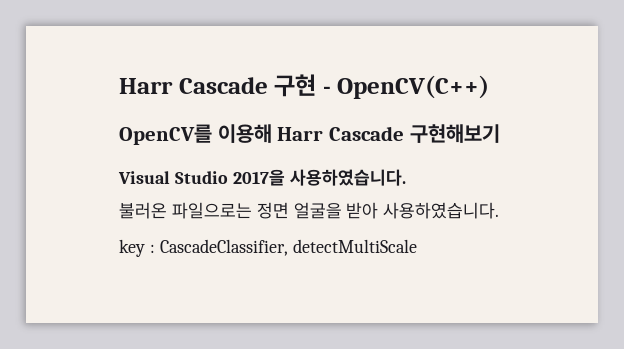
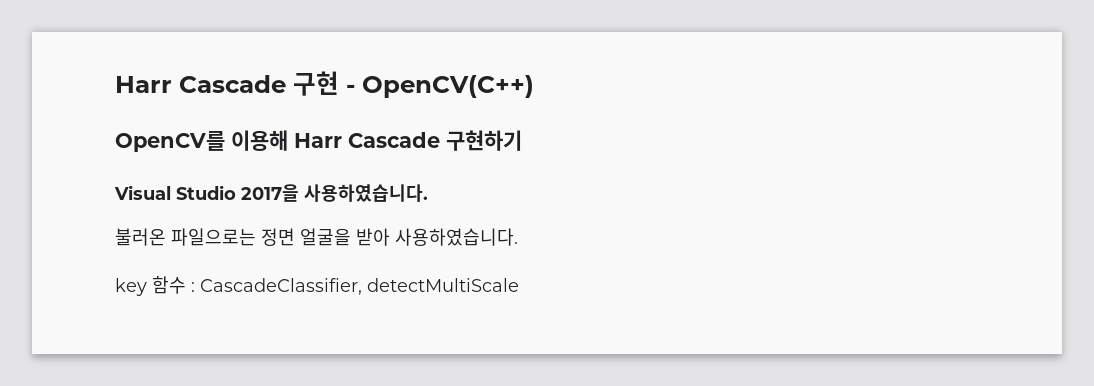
- OpenCV를 이용해 Harr Cascade 구현해보기
+ OpenCV를 이용해 Harr Cascade 구현하기
- key : CascadeClassifier, detectMultiScale
+ key 함수 : CascadeClassifier, detectMultiScale

